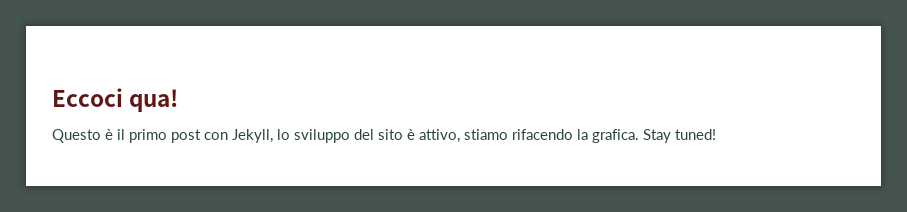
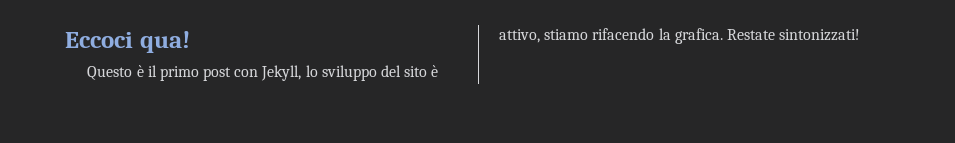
- Stay tuned!
+ Restate sintonizzati!

